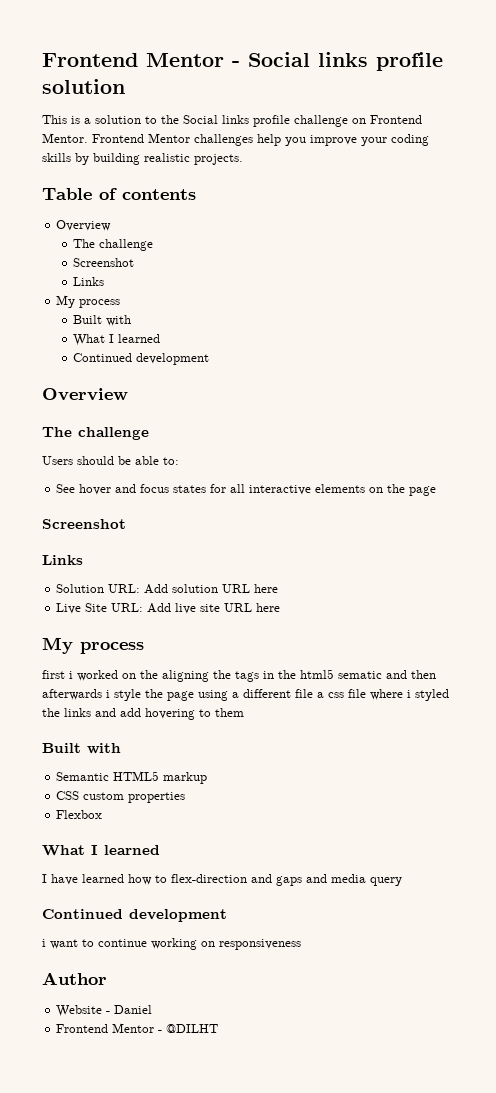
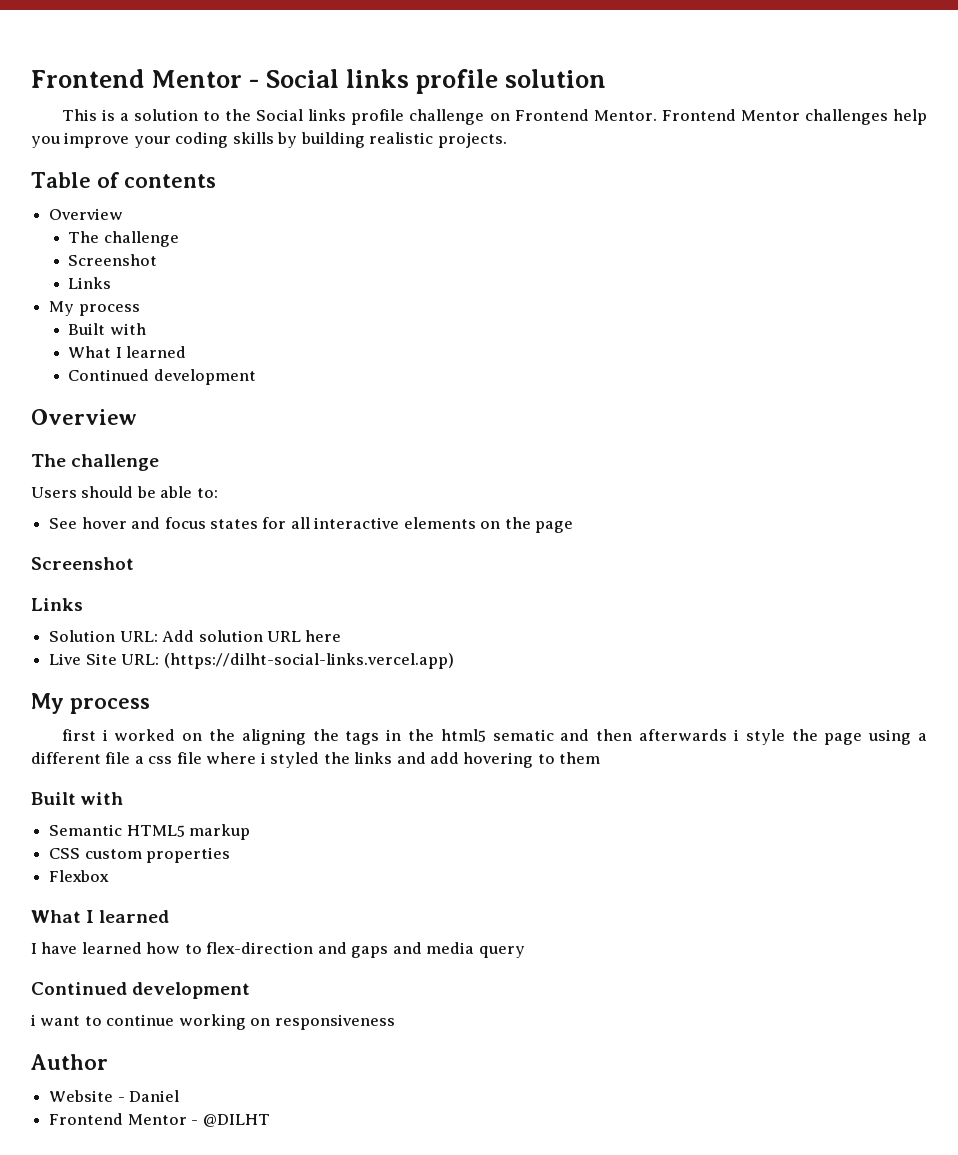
- Live Site URL: Add live site URL here
+ Live Site URL: (https://dilht-social-links.vercel.app)

